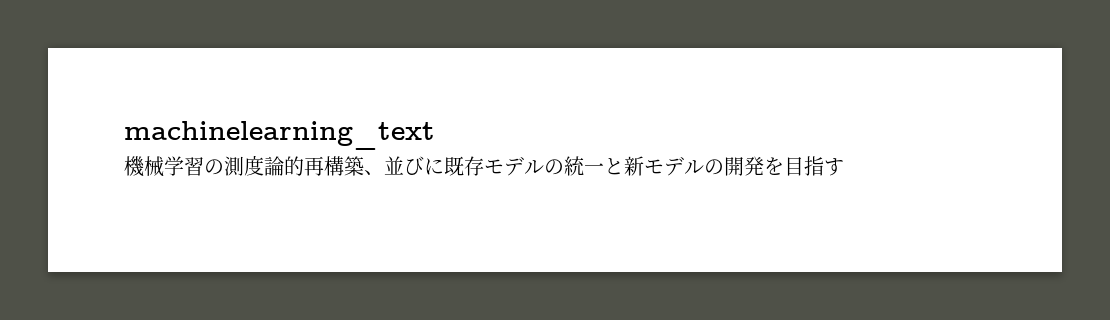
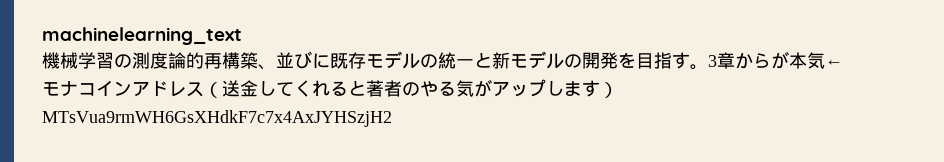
- 機械学習の測度論的再構築、並びに既存モデルの統一と新モデルの開発を目指す
+ 機械学習の測度論的再構築、並びに既存モデルの統一と新モデルの開発を目指す。3章からが本気←
+ モナコインアドレス（送金してくれると著者のやる気がアップします）MTsVua9rmWH6GsXHdkF7c7x4AxJYHSzjH2

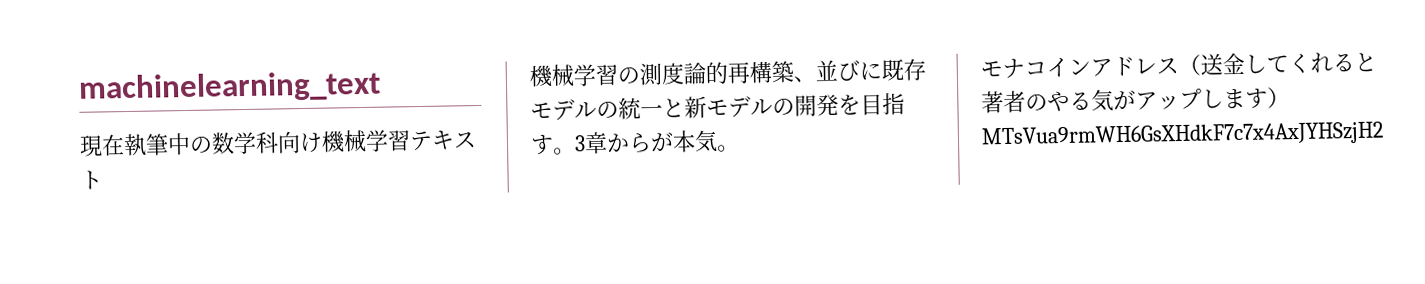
+ 現在執筆中の数学科向け機械学習テキスト
- 3章からが本気←
+ 3章からが本気。

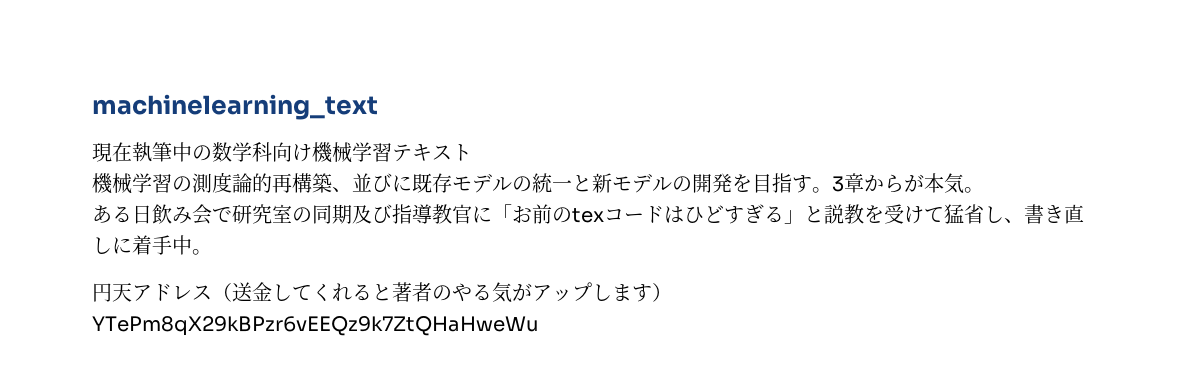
- モナコインアドレス（送金してくれると著者のやる気がアップします）MTsVua9rmWH6GsXHdkF7c7x4AxJYHSzjH2
+ ある日飲み会で研究室の同期及び指導教官に「お前のtexコードはひどすぎる」と説教を受けて猛省し、書き直しに着手中。
+ 円天アドレス（送金してくれると著者のやる気がアップします）YTePm8qX29kBPzr6vEEQz9k7ZtQHaHweWu

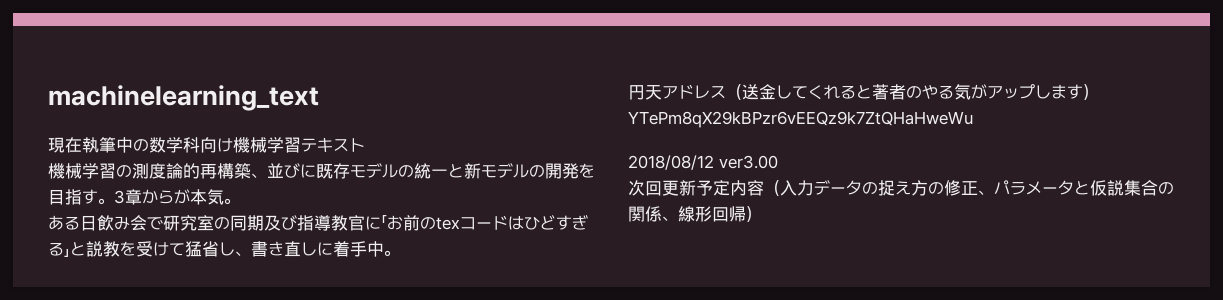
+ 2018/08/12 ver3.00
+ 次回更新予定内容（入力データの捉え方の修正、パラメータと仮説集合の関係、線形回帰）

